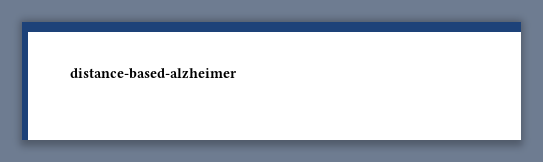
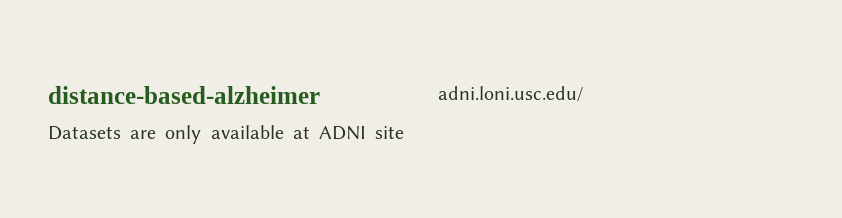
+ Datasets are only available at ADNI site adni.loni.usc.edu/

